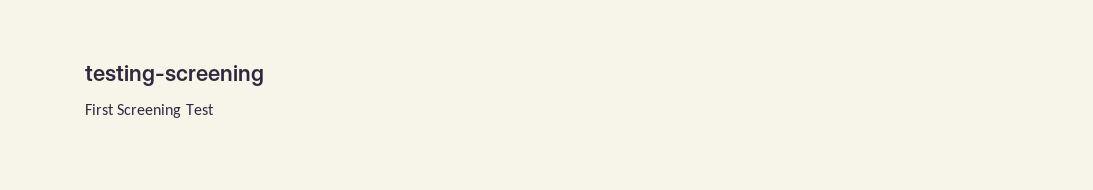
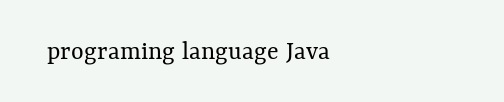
- testing-screening
- First Screening Test
+ programing language Java

